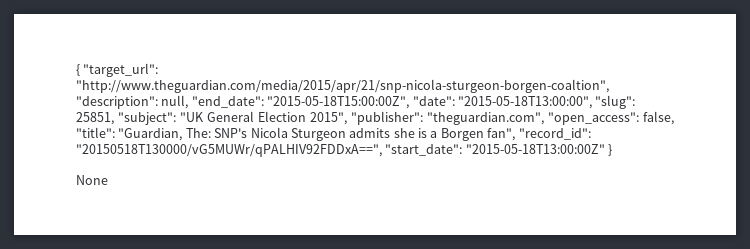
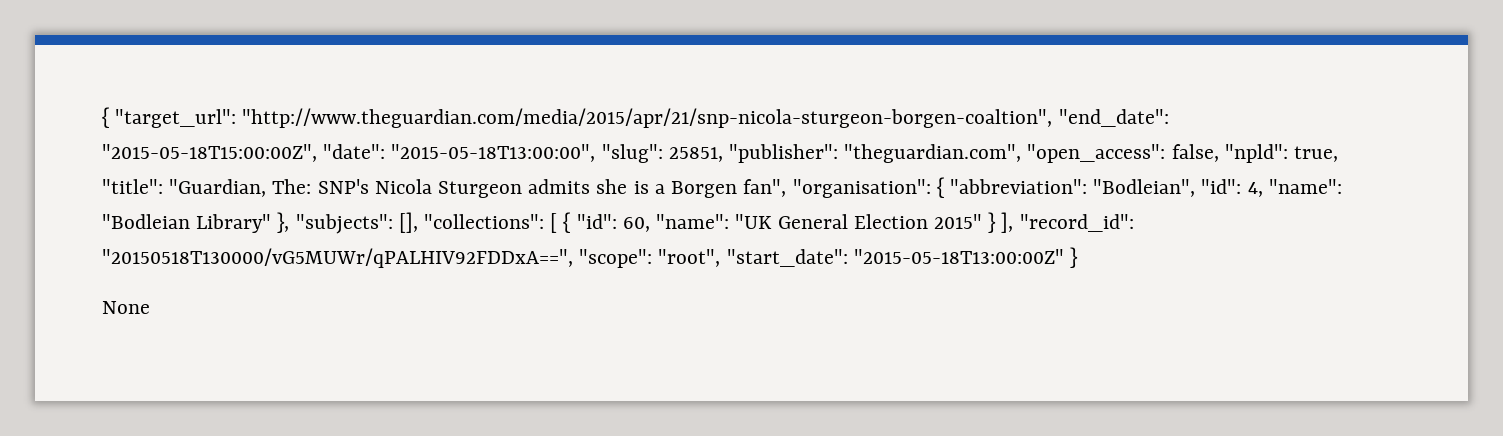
- { "target_url": "http://www.theguardian.com/media/2015/apr/21/snp-nicola-sturgeon-borgen-coaltion", "description": null, "end_date": "2015-05-18T15:00:00Z", "date": "2015-05-18T13:00:00", "slug": 25851, "subject": "UK General Election 2015", "publisher": "theguardian.com", "open_access": false, "title": "Guardian, The: SNP's Nicola Sturgeon admits she is a Borgen fan", "record_id": "20150518T130000/vG5MUWr/qPALHIV92FDDxA==", "start_date": "2015-05-18T13:00:00Z" }
+ { "target_url": "http://www.theguardian.com/media/2015/apr/21/snp-nicola-sturgeon-borgen-coaltion", "end_date": "2015-05-18T15:00:00Z", "date": "2015-05-18T13:00:00", "slug": 25851, "publisher": "theguardian.com", "open_access": false, "npld": true, "title": "Guardian, The: SNP's Nicola Sturgeon admits she is a Borgen fan", "organisation": { "abbreviation": "Bodleian", "id": 4, "name": "Bodleian Library" }, "subjects": [], "collections": [ { "id": 60, "name": "UK General Election 2015" } ], "record_id": "20150518T130000/vG5MUWr/qPALHIV92FDDxA==", "scope": "root", "start_date": "2015-05-18T13:00:00Z" }

